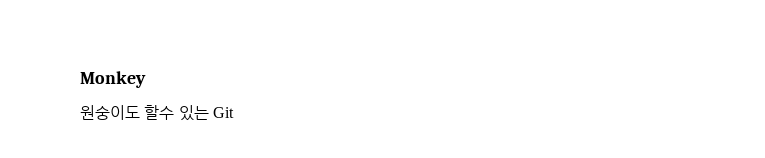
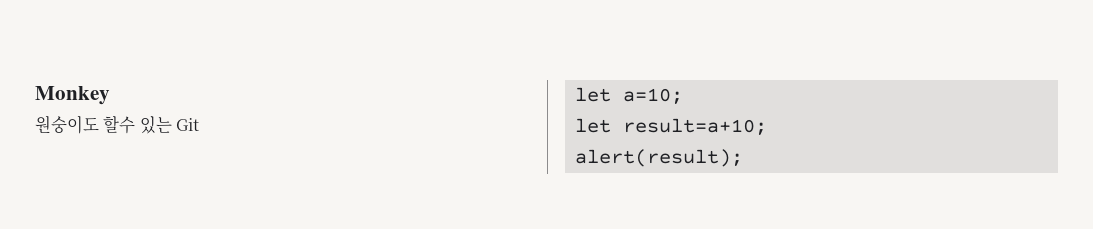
+ let a=10;
+ let result=a+10;
+ alert(result);

